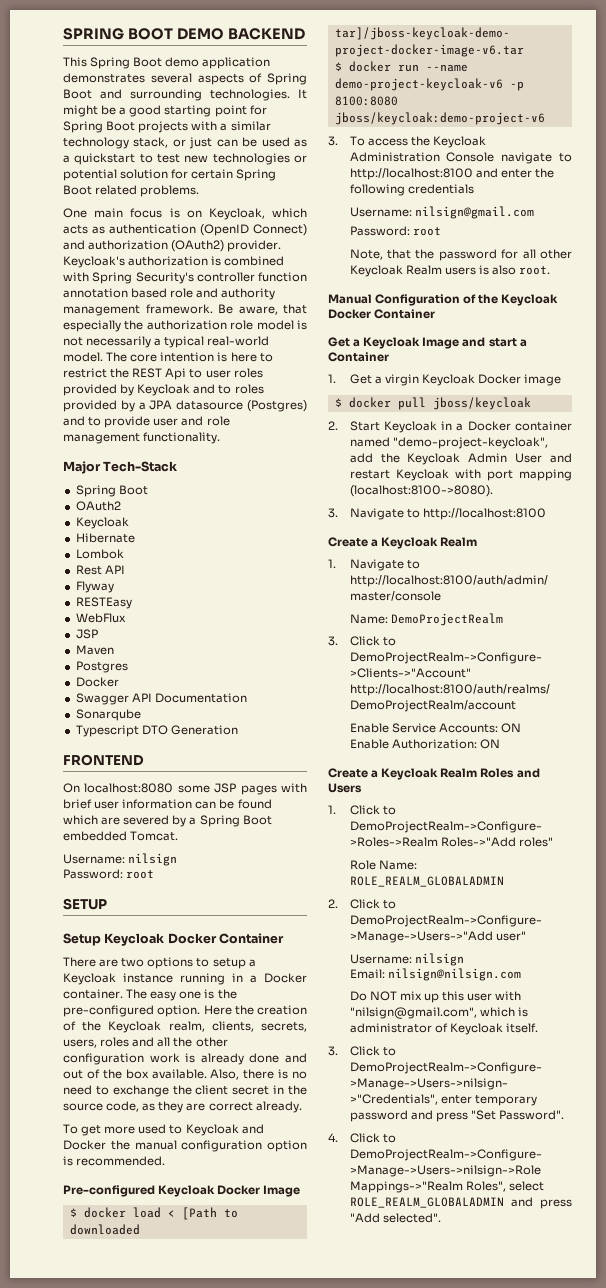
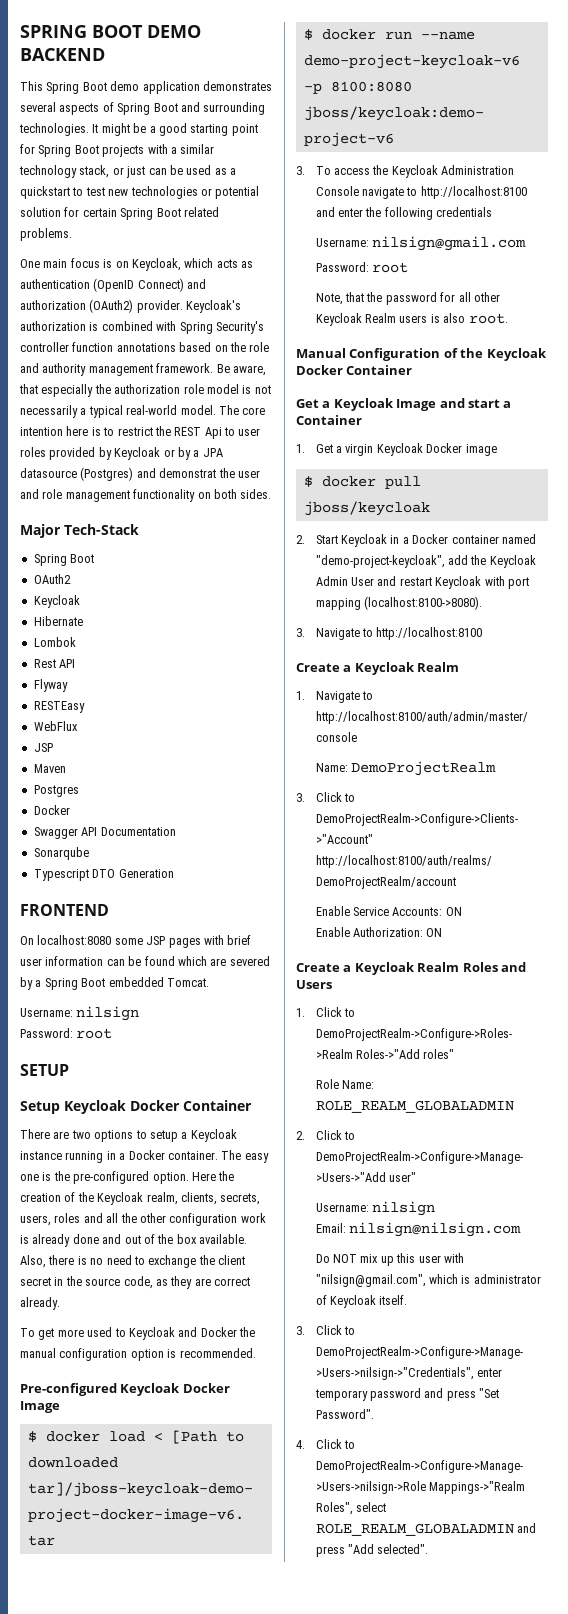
- Keycloak's authorization is combined with Spring Security's controller function annotation based role and authority management framework.
+ Keycloak's authorization is combined with Spring Security's controller function annotations based on the role and authority management framework.
- The core intention is here to restrict the REST Api to user roles provided by Keycloak and to roles provided by a JPA datasource (Postgres) and to provide user and role management functionality.
+ The core intention here is to restrict the REST Api to user roles provided by Keycloak or by a JPA datasource (Postgres) and demonstrat the user and role management functionality on both sides.

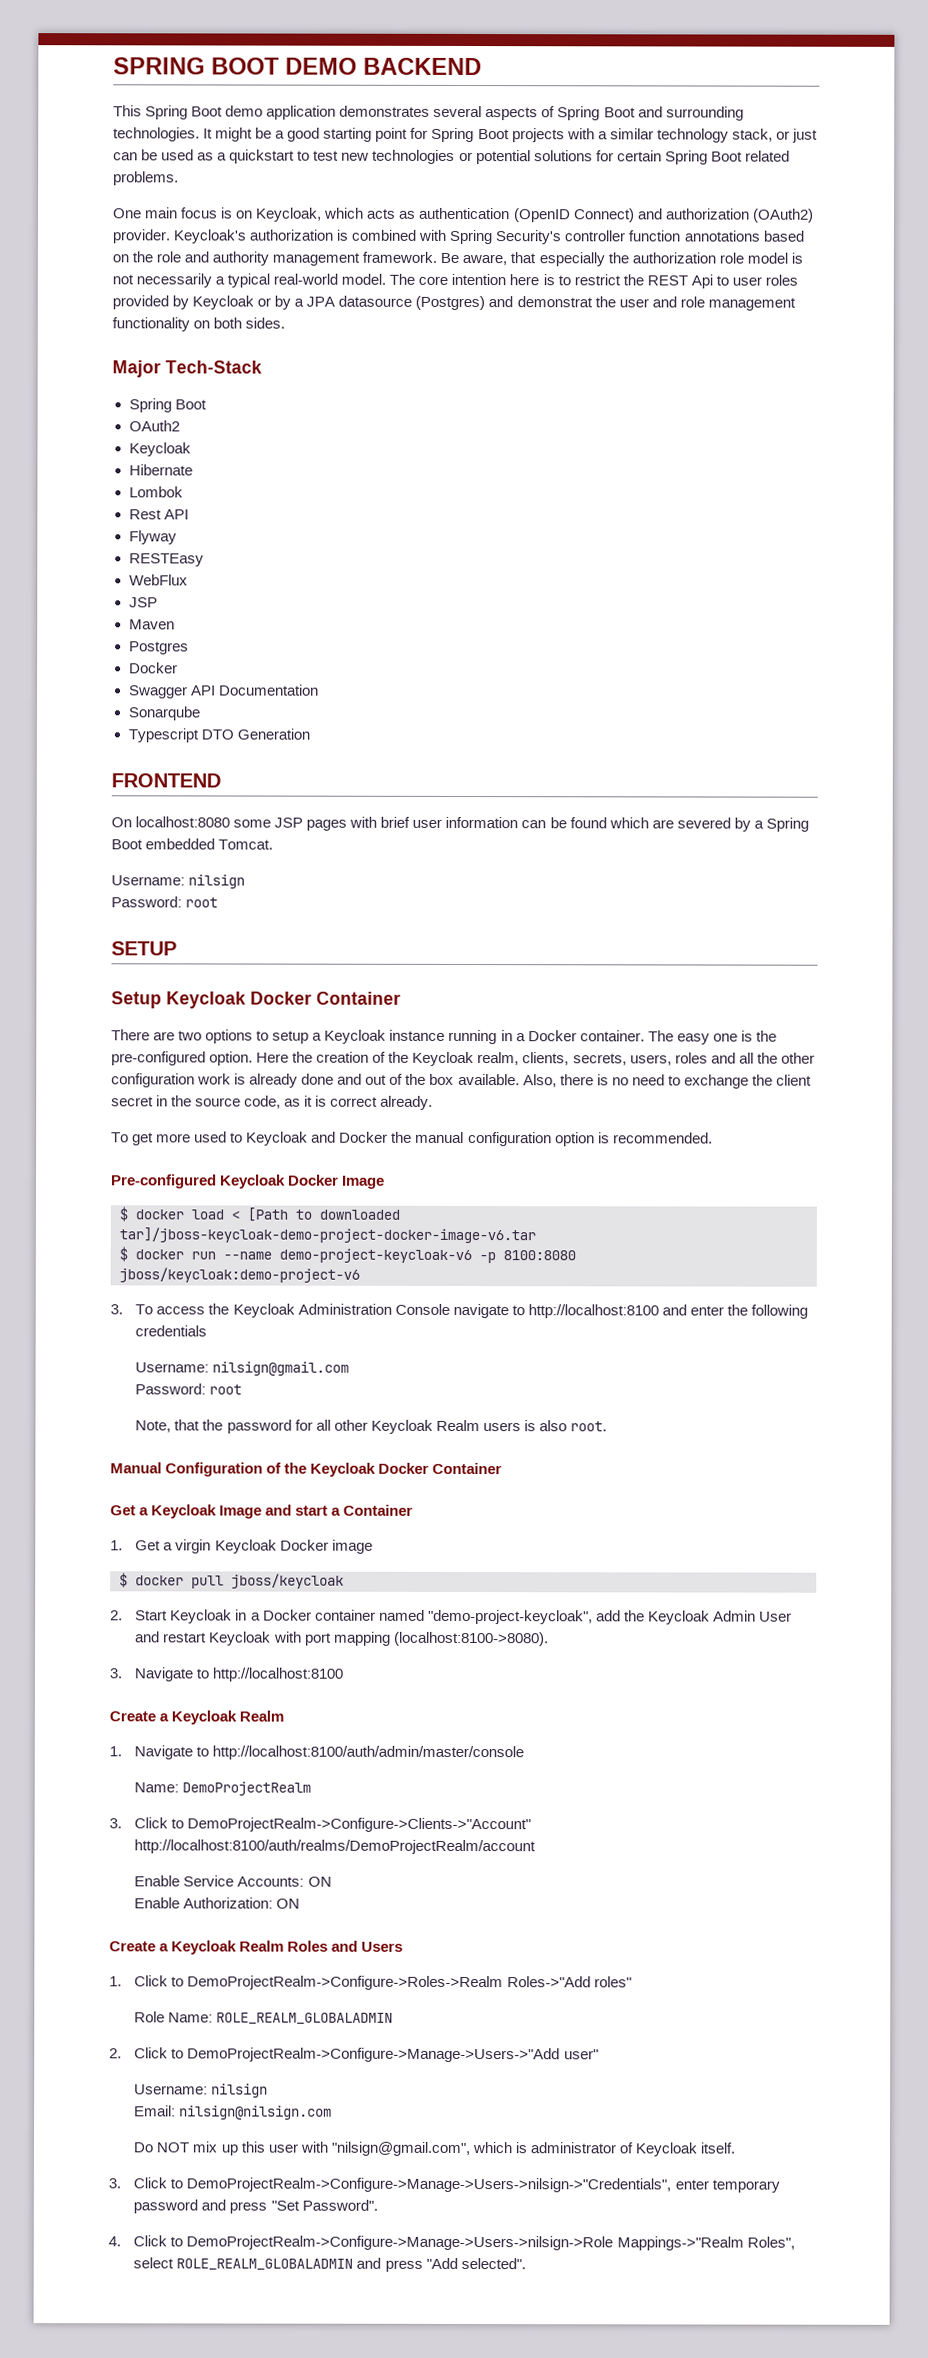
- It might be a good starting point for Spring Boot projects with a similar technology stack, or just can be used as a quickstart to test new technologies or potential solution for certain Spring Boot related problems.
+ It might be a good starting point for Spring Boot projects with a similar technology stack, or just can be used as a quickstart to test new technologies or potential solutions for certain Spring Boot related problems.
- Also, there is no need to exchange the client secret in the source code, as they are correct already.
+ Also, there is no need to exchange the client secret in the source code, as it is correct already.

